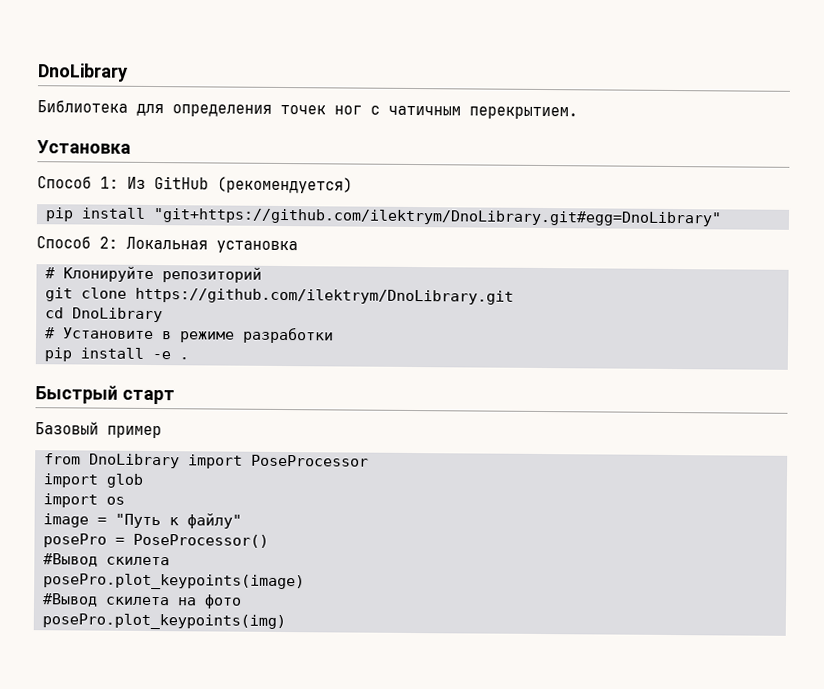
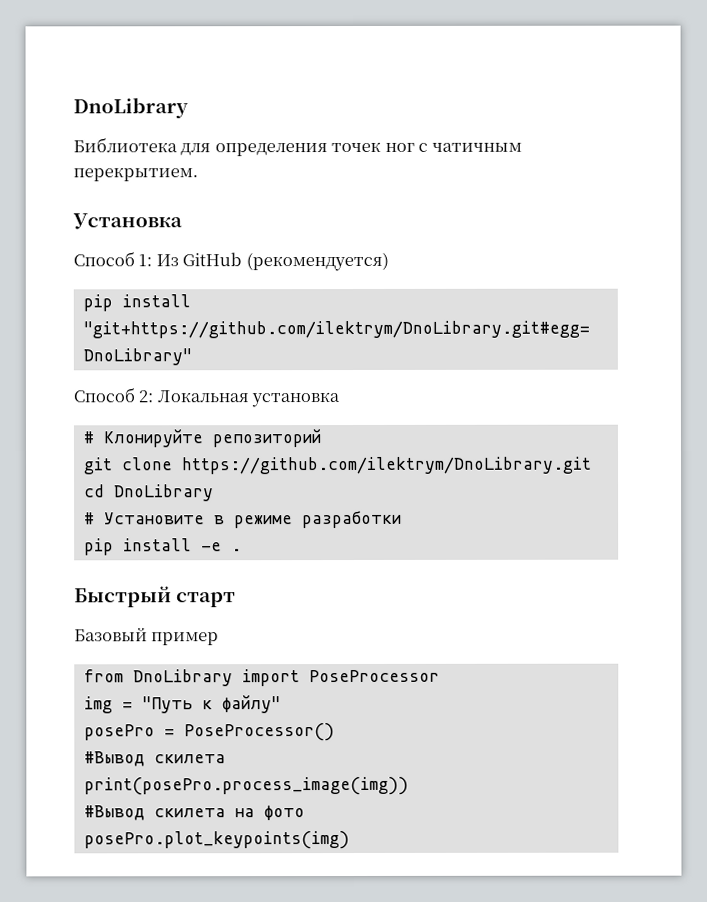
- import glob
- import os
- image = "Путь к файлу"
+ img = "Путь к файлу"
- posePro.plot_keypoints(image)
+ print(posePro.process_image(img))

